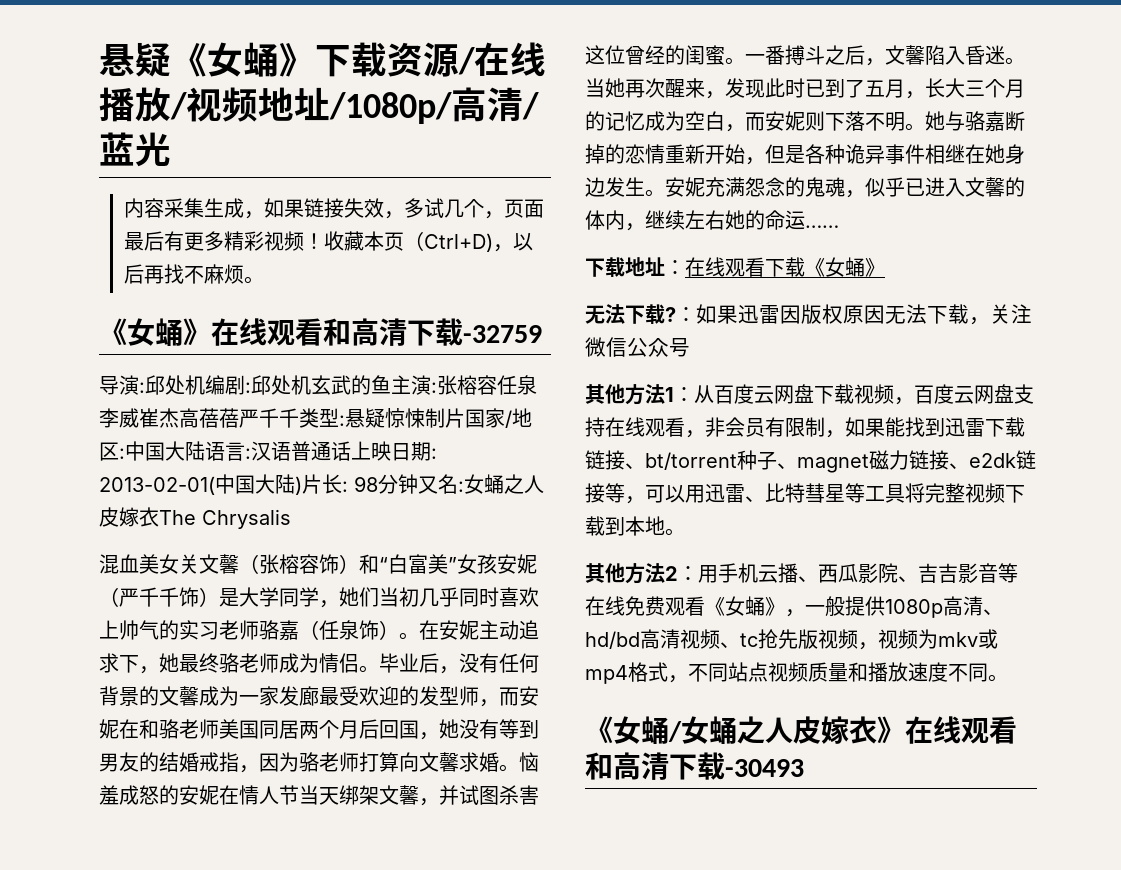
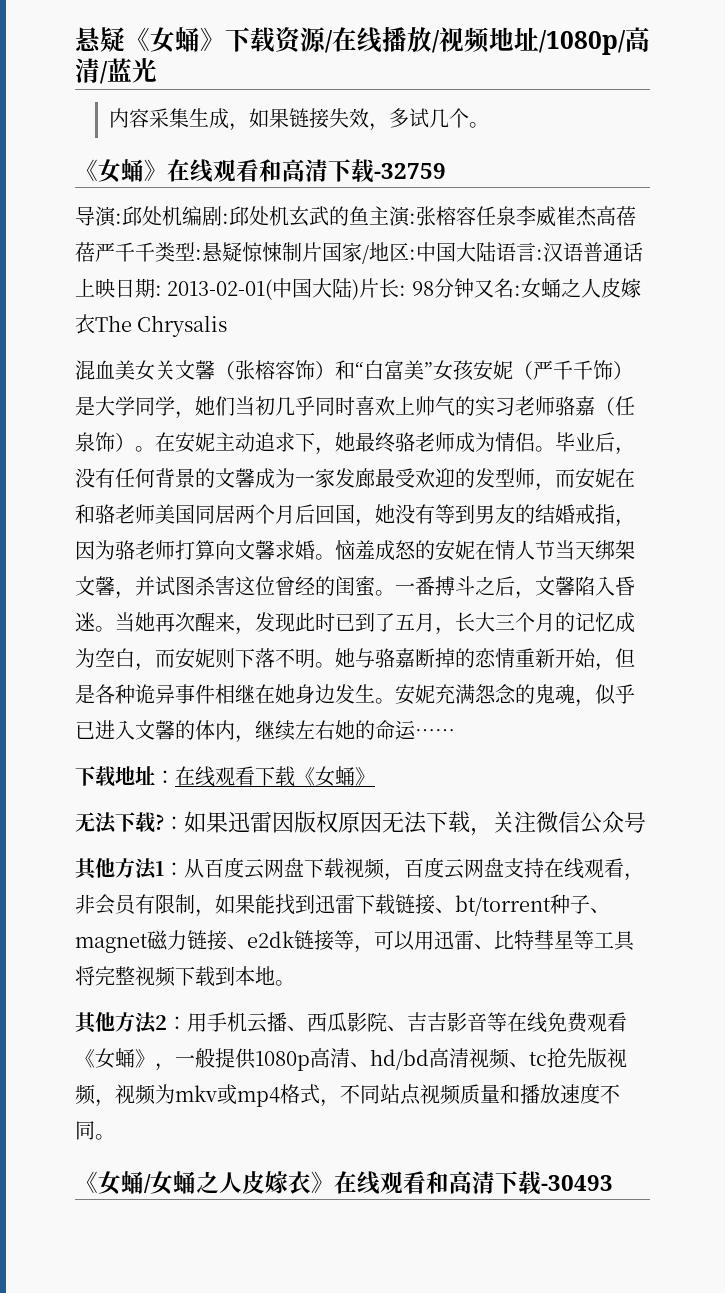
- 内容采集生成，如果链接失效，多试几个，页面最后有更多精彩视频！收藏本页（Ctrl+D)，以后再找不麻烦。
+ 内容采集生成，如果链接失效，多试几个。

